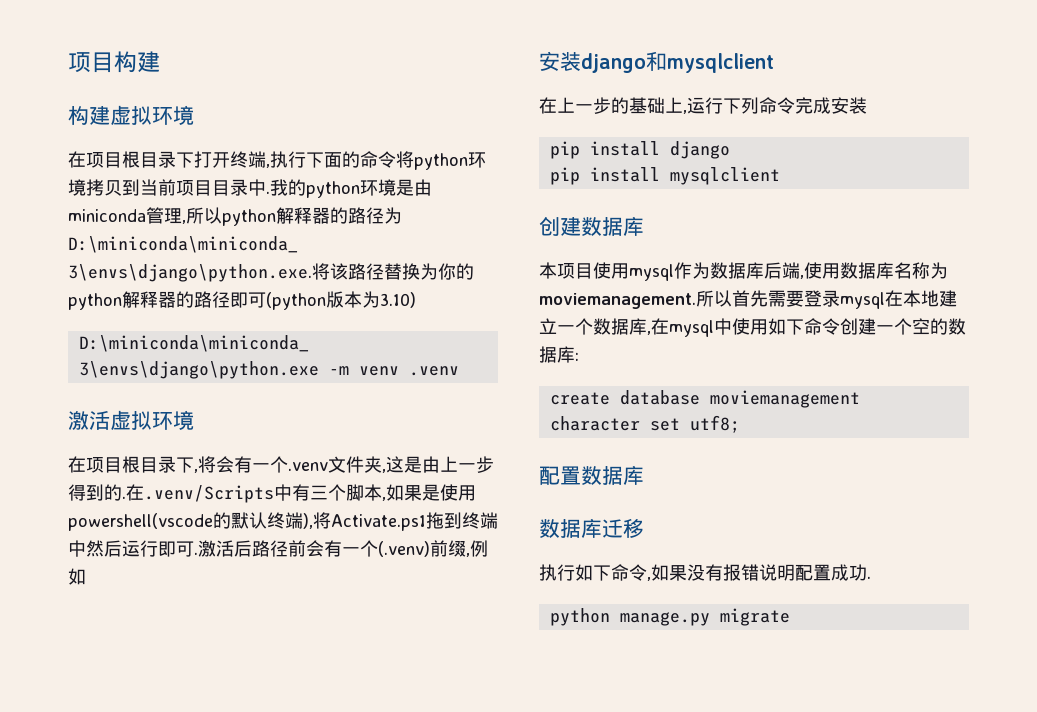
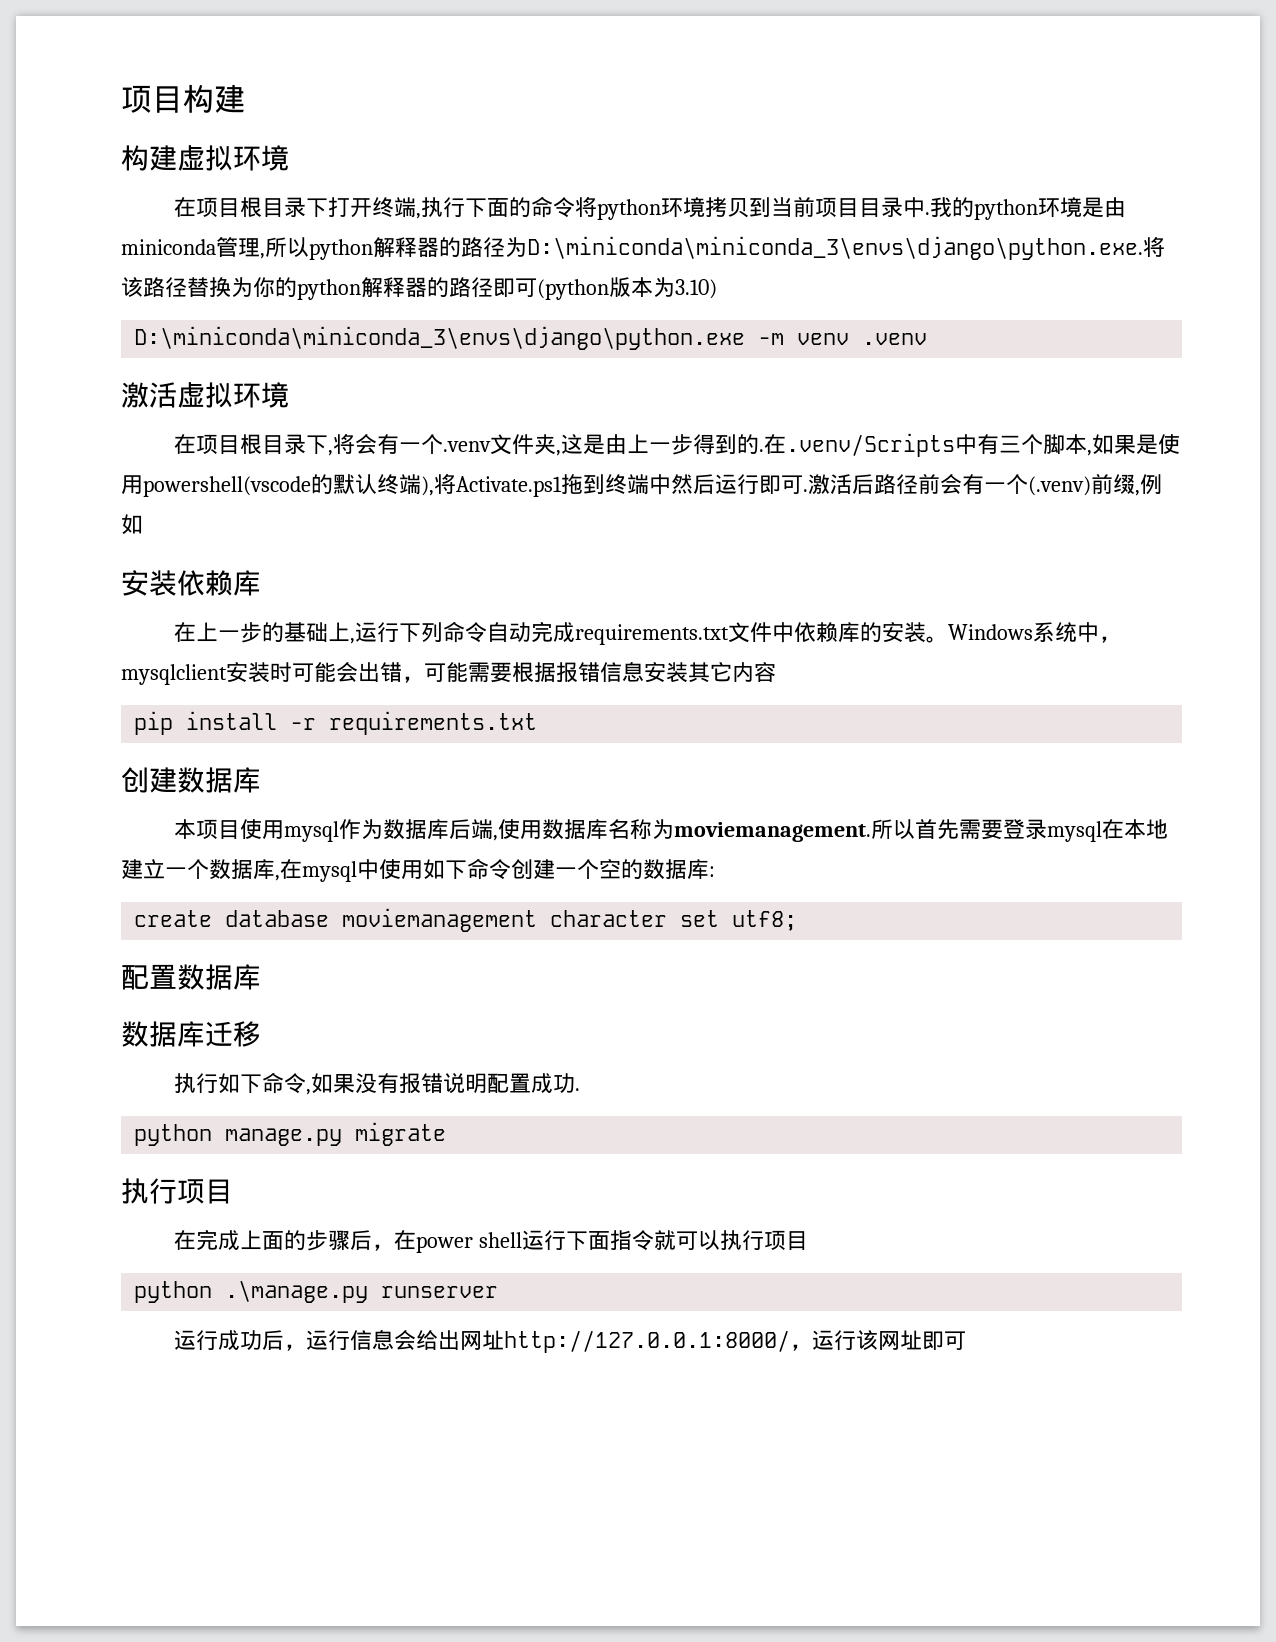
- 安装django和mysqlclient
+ 安装依赖库
- 在上一步的基础上,运行下列命令完成安装
- pip install django
- pip install mysqlclient
+ 在上一步的基础上,运行下列命令自动完成requirements.txt文件中依赖库的安装。Windows系统中，mysqlclient安装时可能会出错，可能需要根据报错信息安装其它内容
+ pip install -r requirements.txt
  python manage.py migrate
+ 执行项目
+ 在完成上面的步骤后，在power shell运行下面指令就可以执行项目
+ python .\manage.py runserver
+ 运行成功后，运行信息会给出网址http://127.0.0.1:8000/，运行该网址即可

